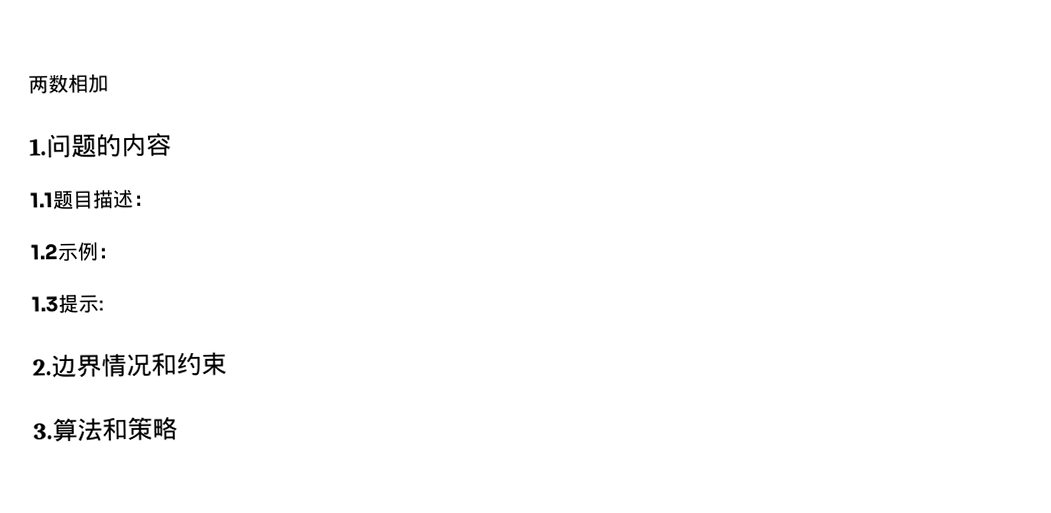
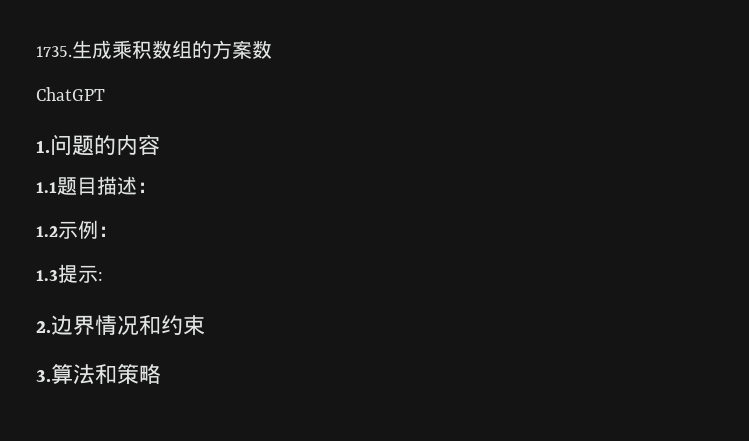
- 两数相加
+ 1735.生成乘积数组的方案数
+ ChatGPT

